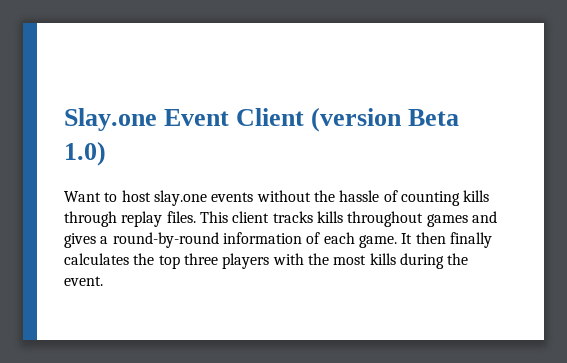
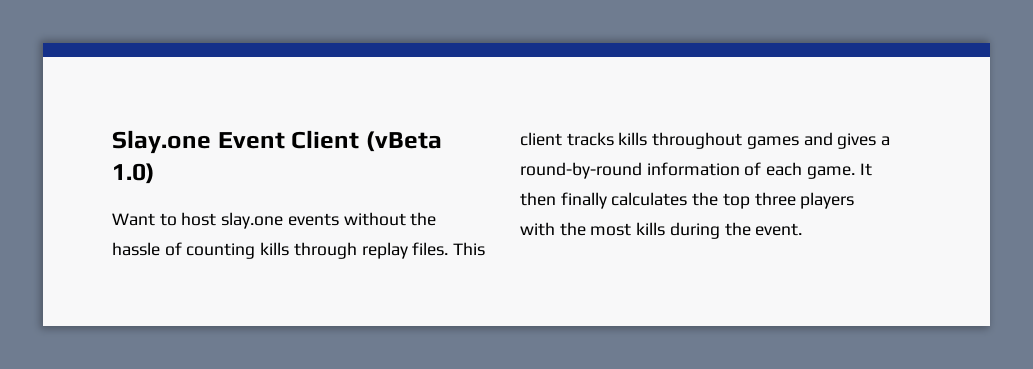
- Slay.one Event Client (version Beta 1.0)
+ Slay.one Event Client (vBeta 1.0)

